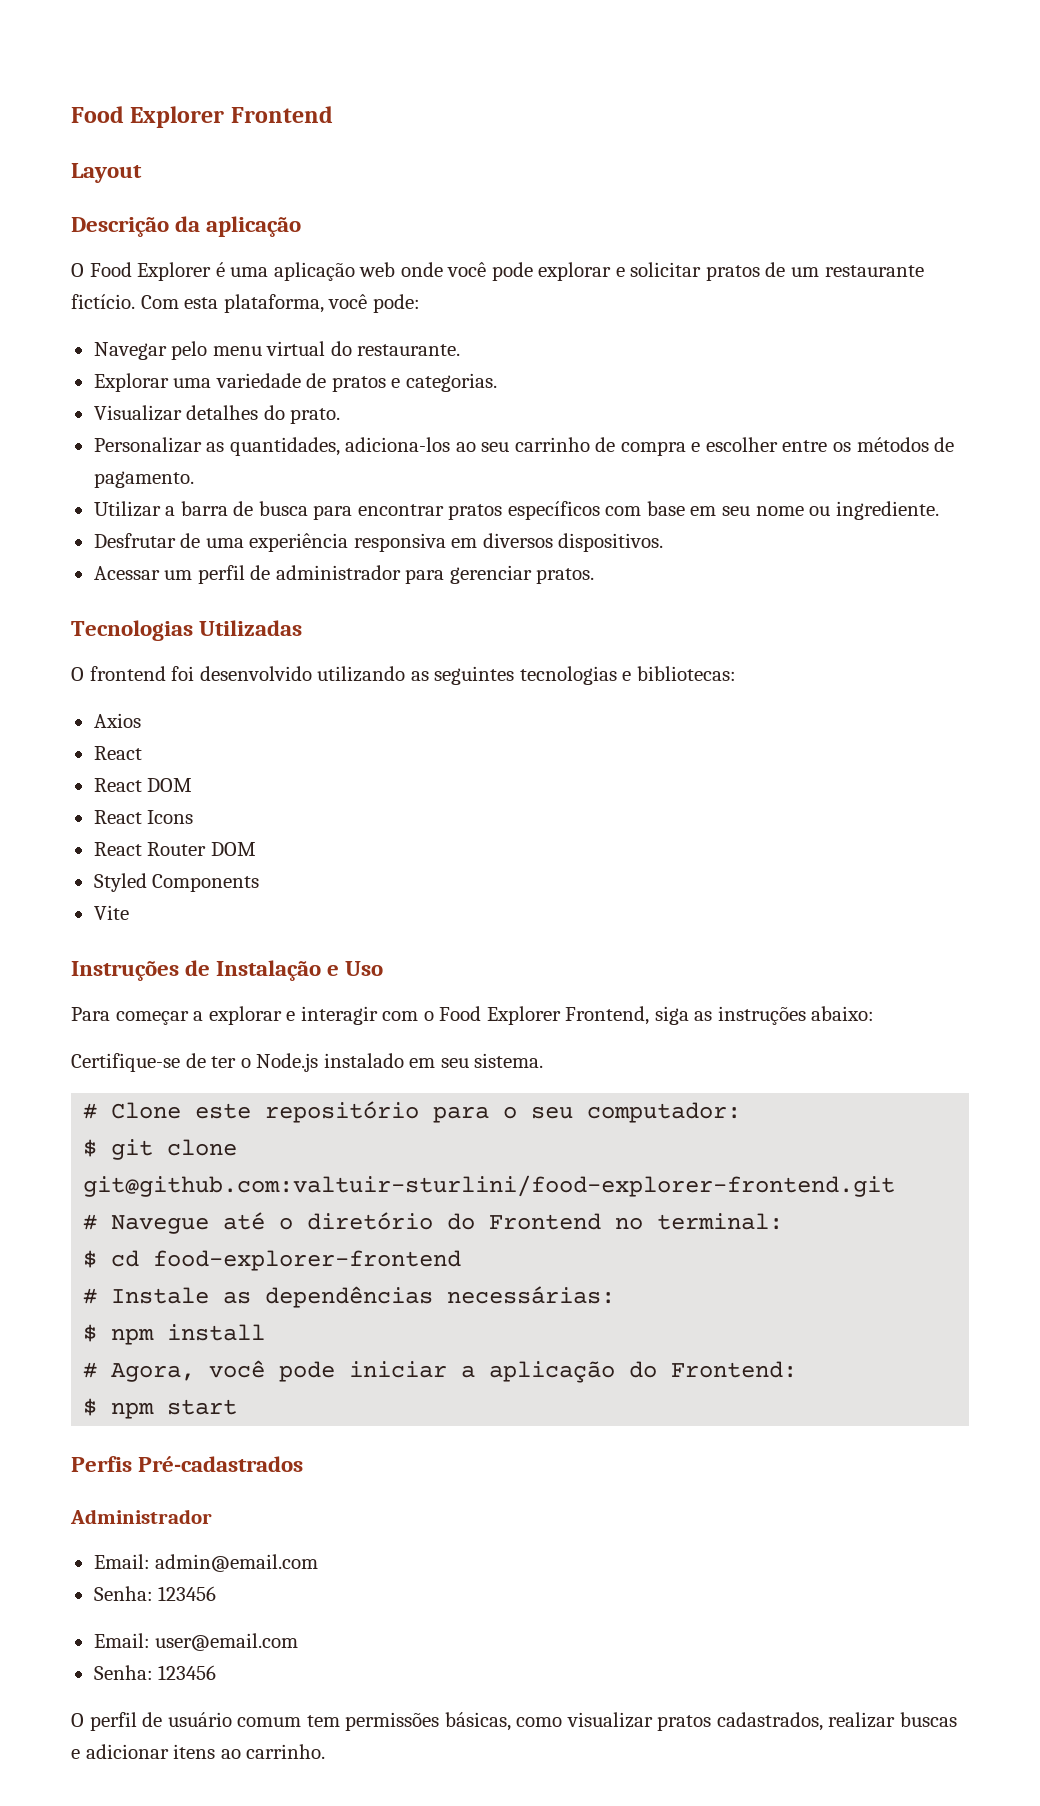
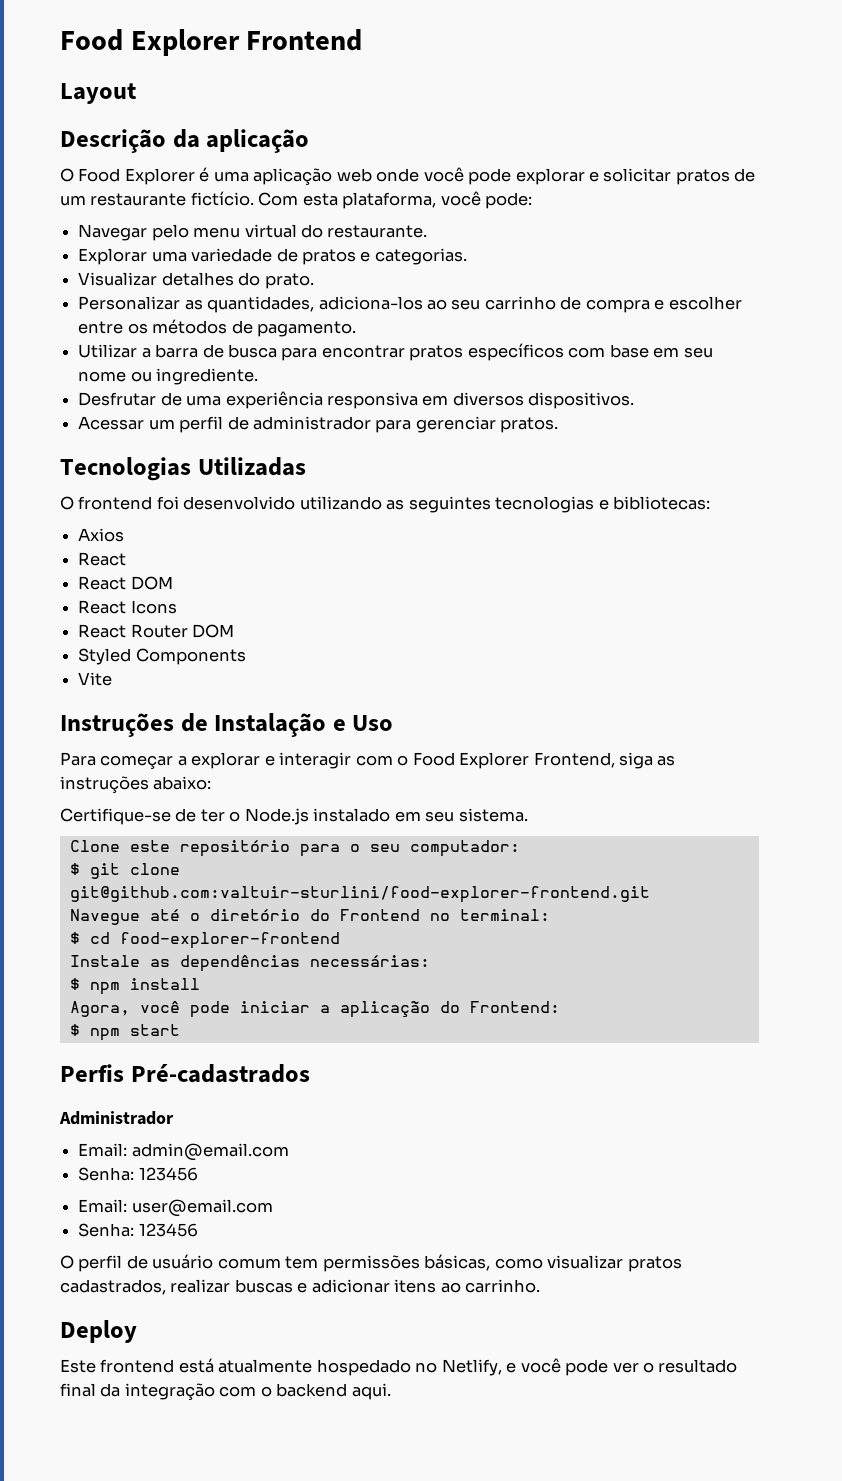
- # Clone este repositório para o seu computador:
+ Clone este repositório para o seu computador:
- # Navegue até o diretório do Frontend no terminal:
+ Navegue até o diretório do Frontend no terminal:
- # Instale as dependências necessárias:
+ Instale as dependências necessárias:
- # Agora, você pode iniciar a aplicação do Frontend:
+ Agora, você pode iniciar a aplicação do Frontend:
+ Deploy
+ Este frontend está atualmente hospedado no Netlify, e você pode ver o resultado final da integração com o backend aqui.

